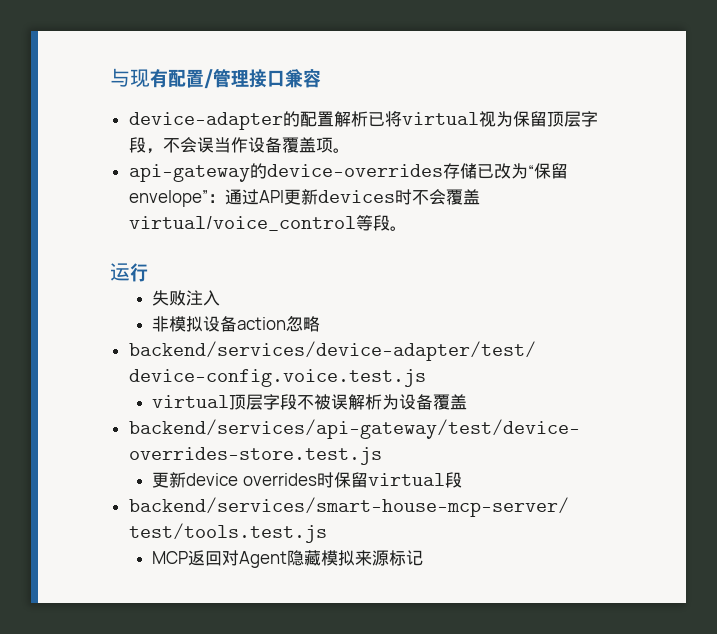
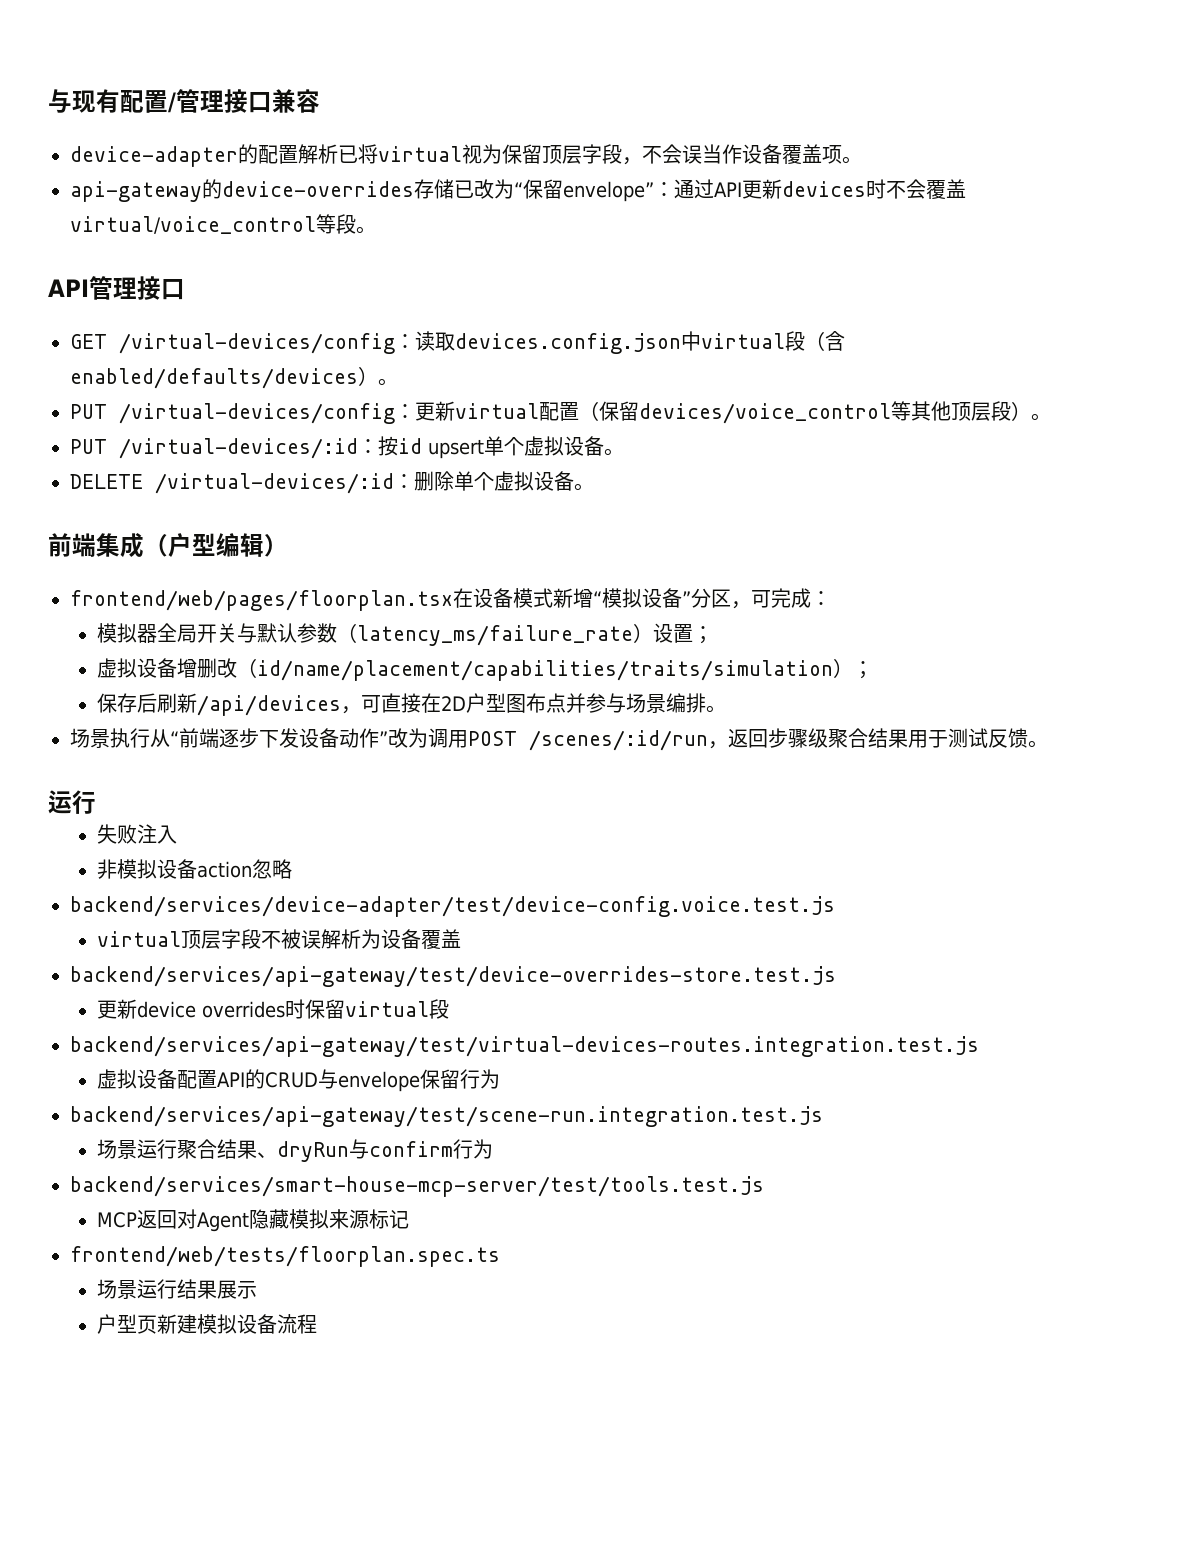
+ API管理接口
+ GET /virtual-devices/config：读取devices.config.json中virtual段（含enabled/defaults/devices）。
+ PUT /virtual-devices/config：更新virtual配置（保留devices/voice_control等其他顶层段）。
+ PUT /virtual-devices/:id：按id upsert单个虚拟设备。
+ DELETE /virtual-devices/:id：删除单个虚拟设备。
+ 前端集成（户型编辑）
+ frontend/web/pages/floorplan.tsx在设备模式新增“模拟设备”分区，可完成：
+ 模拟器全局开关与默认参数（latency_ms/failure_rate）设置；
+ 虚拟设备增删改（id/name/placement/capabilities/traits/simulation）；
+ 保存后刷新/api/devices，可直接在2D户型图布点并参与场景编排。
+ 场景执行从“前端逐步下发设备动作”改为调用POST /scenes/:id/run，返回步骤级聚合结果用于测试反馈。
+ backend/services/api-gateway/test/virtual-devices-routes.integration.test.js
+ 虚拟设备配置API的CRUD与envelope保留行为
+ backend/services/api-gateway/test/scene-run.integration.test.js
+ 场景运行聚合结果、dryRun与confirm行为
+ frontend/web/tests/floorplan.spec.ts
+ 场景运行结果展示
+ 户型页新建模拟设备流程

